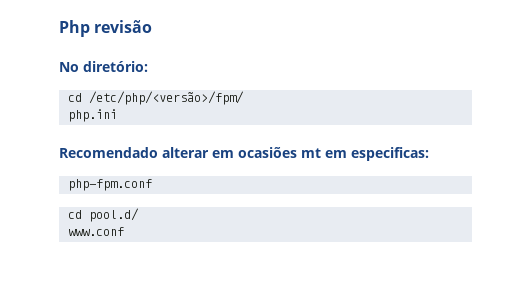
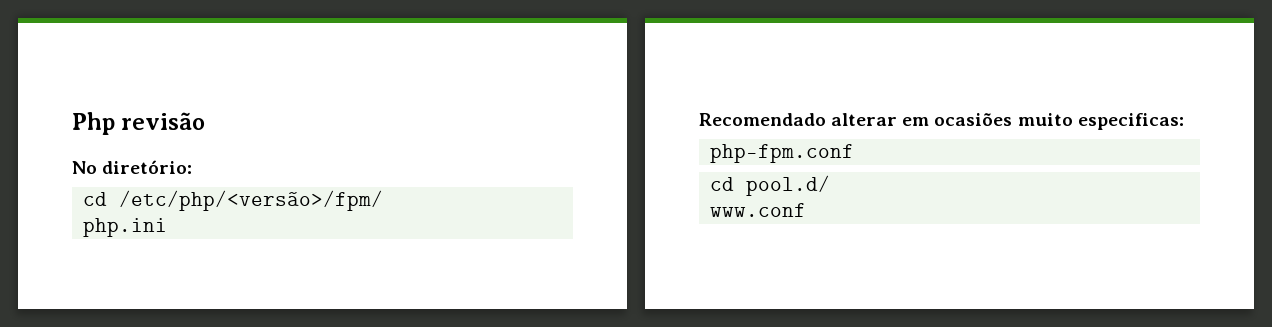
- Recomendado alterar em ocasiões mt em especificas:
+ Recomendado alterar em ocasiões muito especificas:

